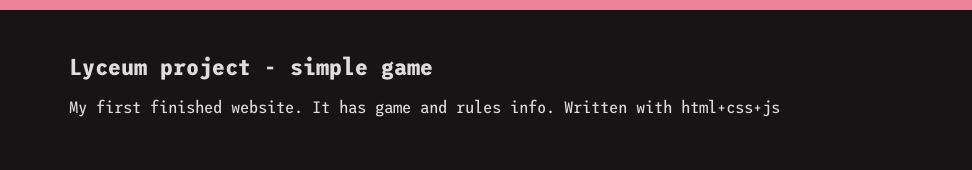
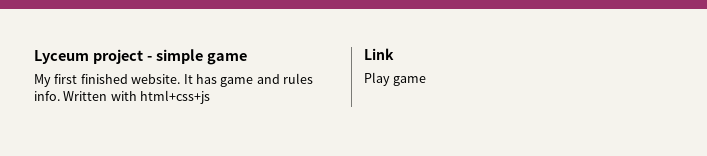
+ Link
+ Play game

